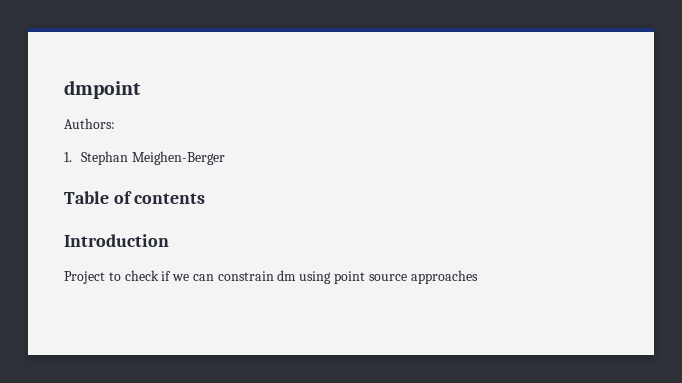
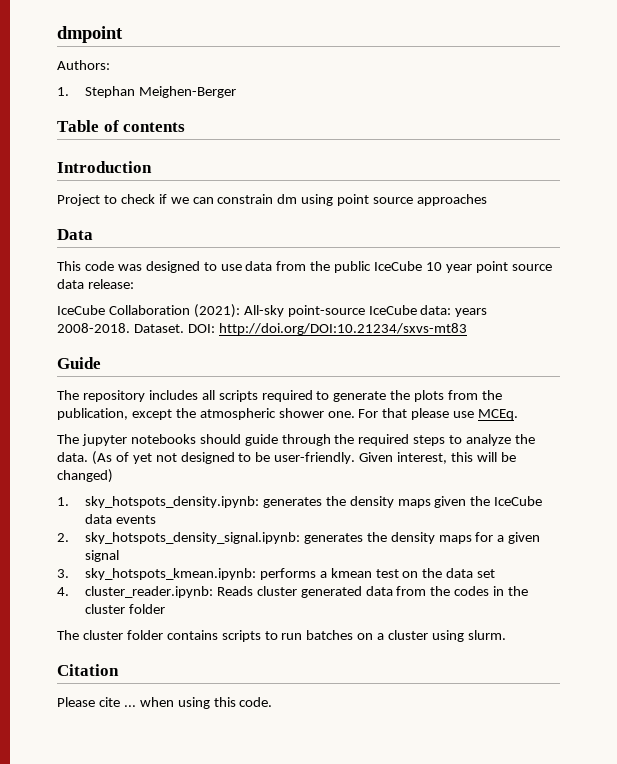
+ Data
+ This code was designed to use data from the public IceCube 10 year point source data release:
+ IceCube Collaboration (2021): All-sky point-source IceCube data: years 2008-2018. Dataset. DOI: http://doi.org/DOI:10.21234/sxvs-mt83
+ Guide
+ The repository includes all scripts required to generate the plots from the publication, except the atmospheric shower one. For that please use MCEq.
+ The jupyter notebooks should guide through the required steps to analyze the data. (As of yet not designed to be user-friendly. Given interest, this will be changed)
+ 1. sky_hotspots_density.ipynb: generates the density maps given the IceCube data events
+ 2. sky_hotspots_density_signal.ipynb: generates the density maps for a given signal
+ 3. sky_hotspots_kmean.ipynb: performs a kmean test on the data set
+ 4. cluster_reader.ipynb: Reads cluster generated data from the codes in the cluster folder
+ The cluster folder contains scripts to run batches on a cluster using slurm.
+ Citation
+ Please cite ... when using this code.

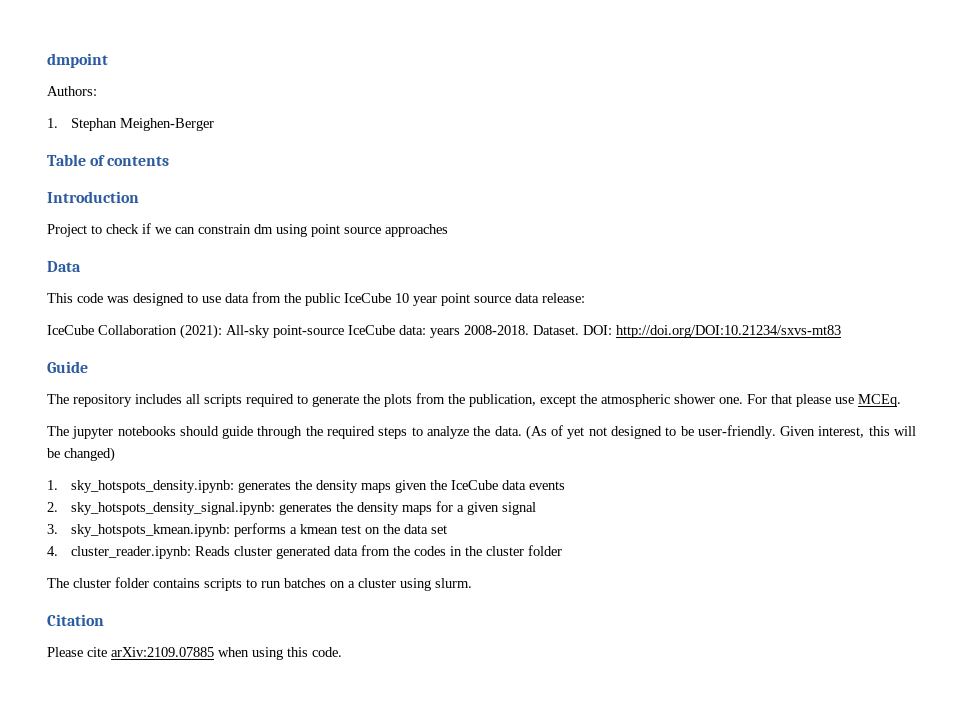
- Please cite ... when using this code.
+ Please cite arXiv:2109.07885 when using this code.

